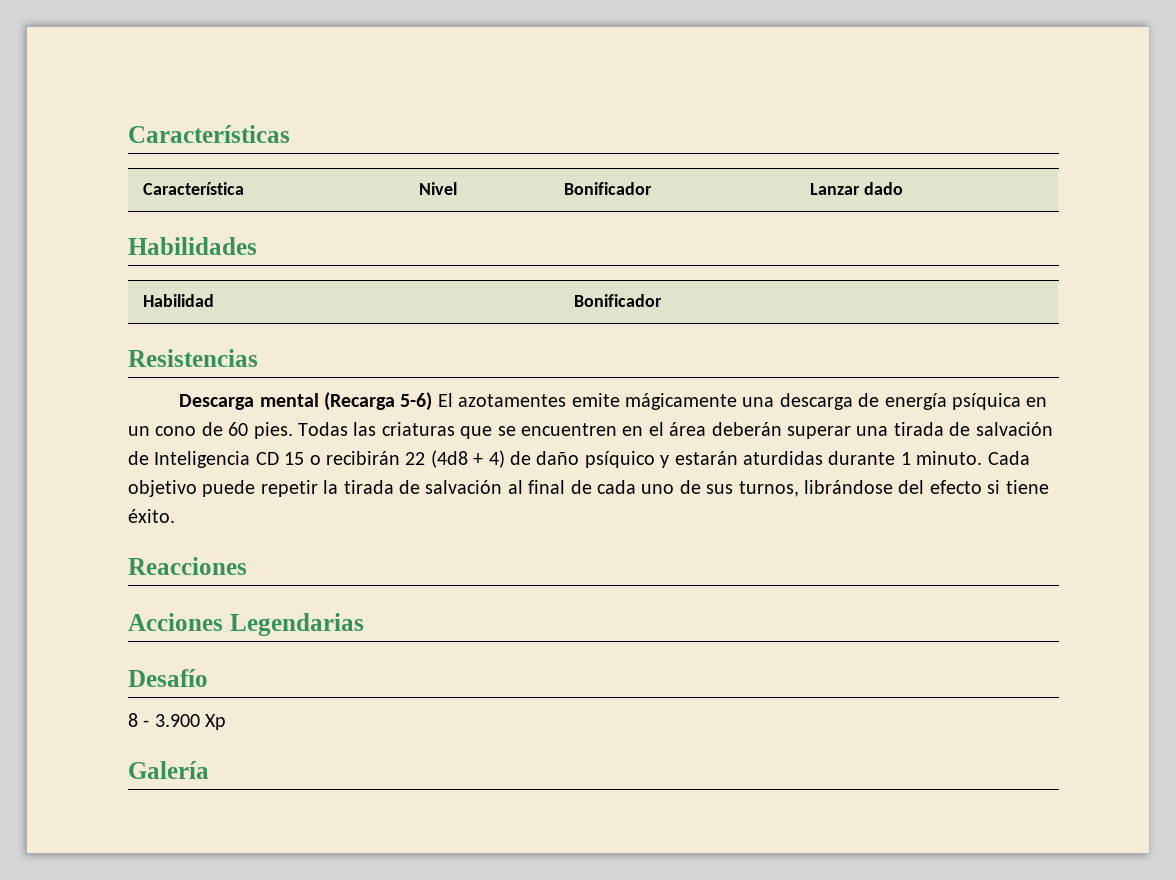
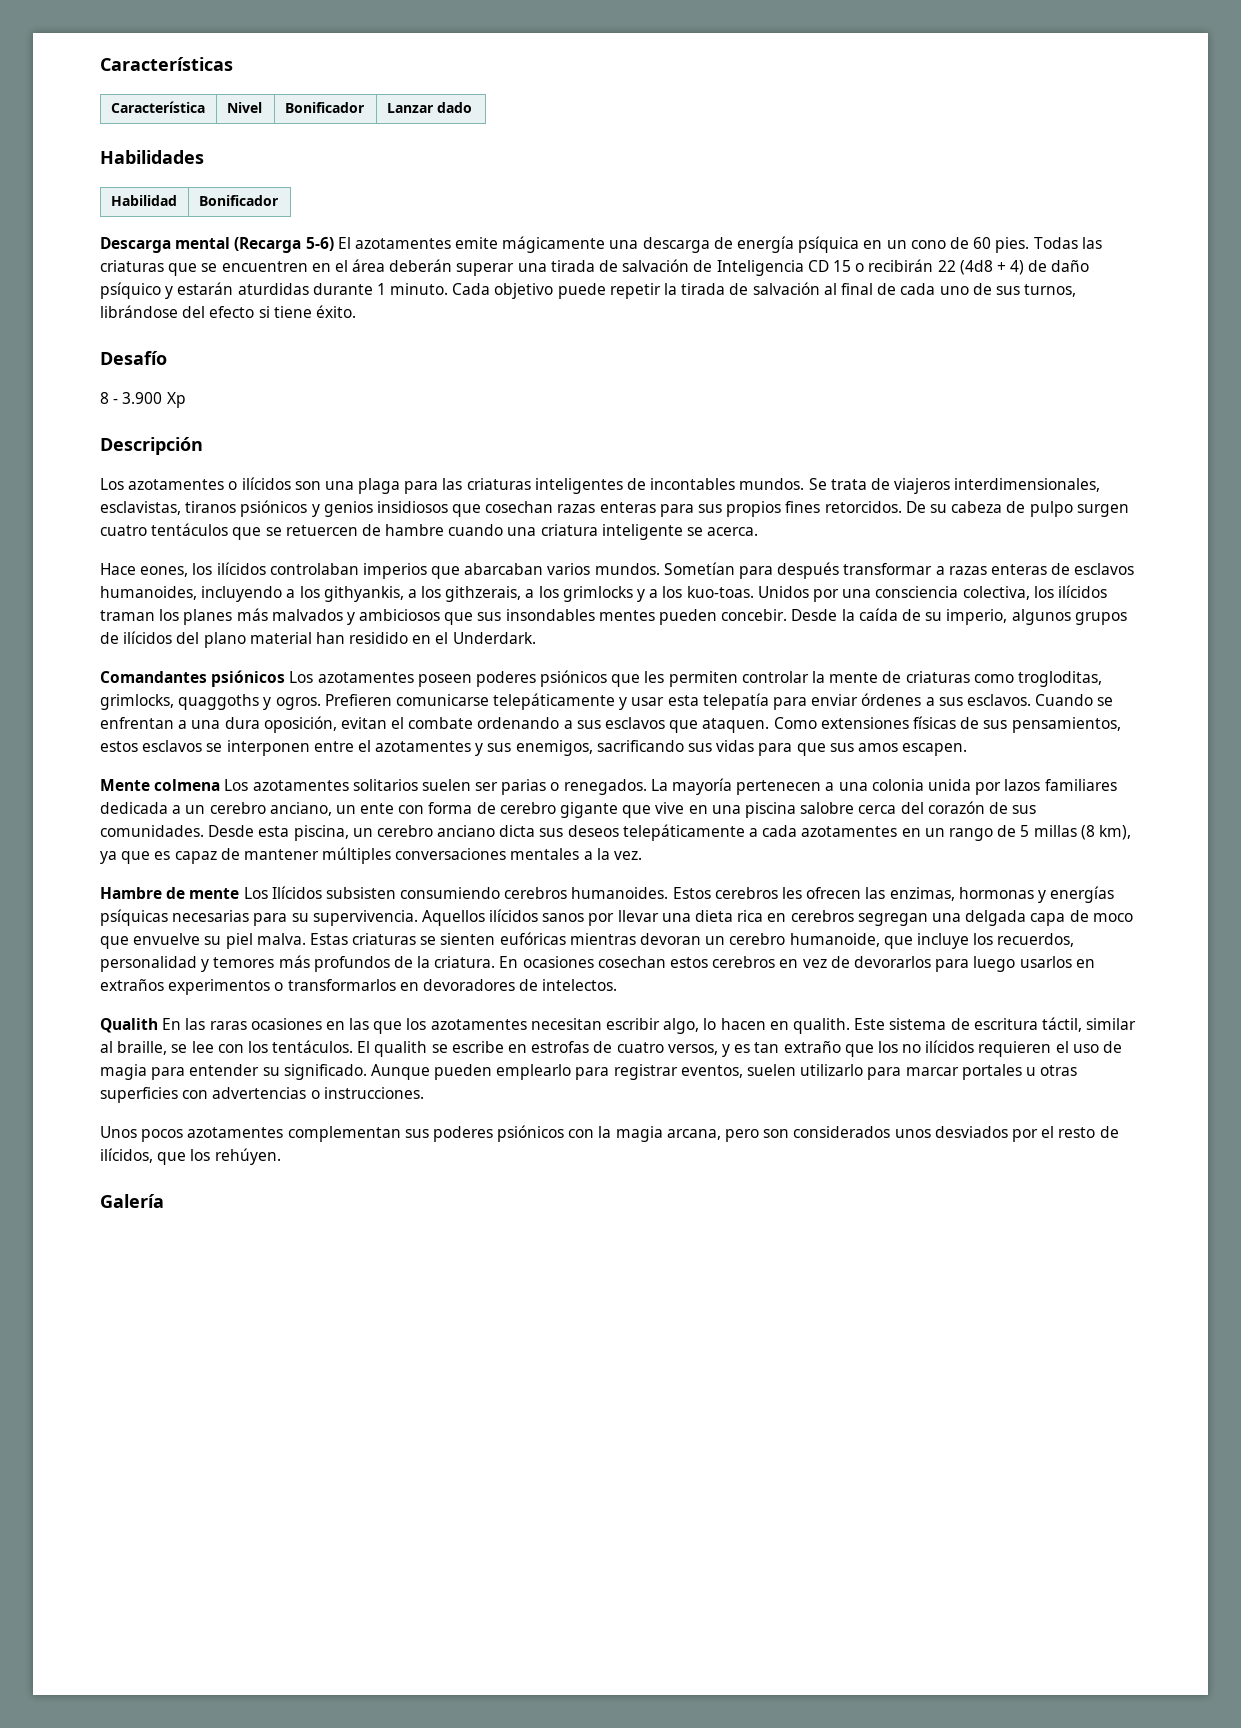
- Resistencias
- Reacciones
- Acciones Legendarias
+ Descripción
+ Los azotamentes o ilícidos son una plaga para las criaturas inteligentes de incontables mundos. Se trata de viajeros interdimensionales, esclavistas, tiranos psiónicos y genios insidiosos que cosechan razas enteras para sus propios fines retorcidos. De su cabeza de pulpo surgen cuatro tentáculos que se retuercen de hambre cuando una criatura inteligente se acerca.
+ Hace eones, los ilícidos controlaban imperios que abarcaban varios mundos. Sometían para después transformar a razas enteras de esclavos humanoides, incluyendo a los githyankis, a los githzerais, a los grimlocks y a los kuo-toas. Unidos por una consciencia colectiva, los ilícidos traman los planes más malvados y ambiciosos que sus insondables mentes pueden concebir. Desde la caída de su imperio, algunos grupos de ilícidos del plano material han residido en el Underdark.
+ Comandantes psiónicos Los azotamentes poseen poderes psiónicos que les permiten controlar la mente de criaturas como trogloditas, grimlocks, quaggoths y ogros. Prefieren comunicarse telepáticamente y usar esta telepatía para enviar órdenes a sus esclavos. Cuando se enfrentan a una dura oposición, evitan el combate ordenando a sus esclavos que ataquen. Como extensiones físicas de sus pensamientos, estos esclavos se interponen entre el azotamentes y sus enemigos, sacrificando sus vidas para que sus amos escapen.
+ Mente colmena Los azotamentes solitarios suelen ser parias o renegados. La mayoría pertenecen a una colonia unida por lazos familiares dedicada a un cerebro anciano, un ente con forma de cerebro gigante que vive en una piscina salobre cerca del corazón de sus comunidades. Desde esta piscina, un cerebro anciano dicta sus deseos telepáticamente a cada azotamentes en un rango de 5 millas (8 km), ya que es capaz de mantener múltiples conversaciones mentales a la vez.
+ Hambre de mente Los Ilícidos subsisten consumiendo cerebros humanoides. Estos cerebros les ofrecen las enzimas, hormonas y energías psíquicas necesarias para su supervivencia. Aquellos ilícidos sanos por llevar una dieta rica en cerebros segregan una delgada capa de moco que envuelve su piel malva. Estas criaturas se sienten eufóricas mientras devoran un cerebro humanoide, que incluye los recuerdos, personalidad y temores más profundos de la criatura. En ocasiones cosechan estos cerebros en vez de devorarlos para luego usarlos en extraños experimentos o transformarlos en devoradores de intelectos.
+ Qualith En las raras ocasiones en las que los azotamentes necesitan escribir algo, lo hacen en qualith. Este sistema de escritura táctil, similar al braille, se lee con los tentáculos. El qualith se escribe en estrofas de cuatro versos, y es tan extraño que los no ilícidos requieren el uso de magia para entender su significado. Aunque pueden emplearlo para registrar eventos, suelen utilizarlo para marcar portales u otras superficies con advertencias o instrucciones.
+ Unos pocos azotamentes complementan sus poderes psiónicos con la magia arcana, pero son considerados unos desviados por el resto de ilícidos, que los rehúyen.

